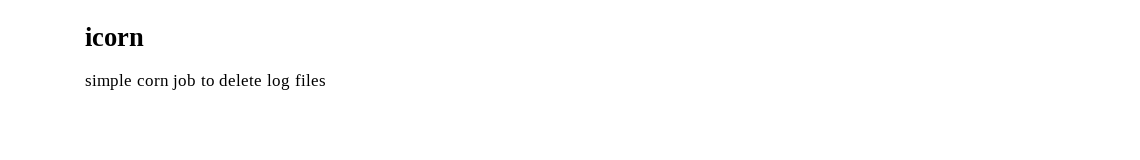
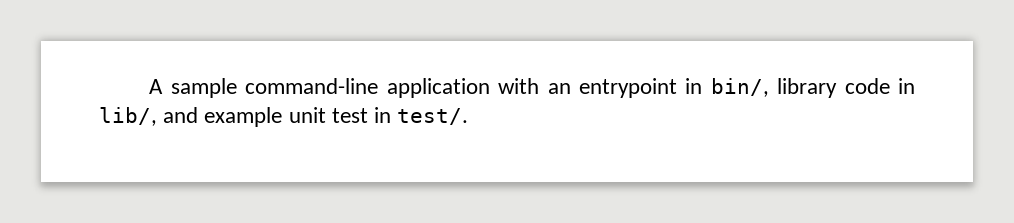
- icorn
- simple corn job to delete log files
+ A sample command-line application with an entrypoint in bin/, library code in lib/, and example unit test in test/.

